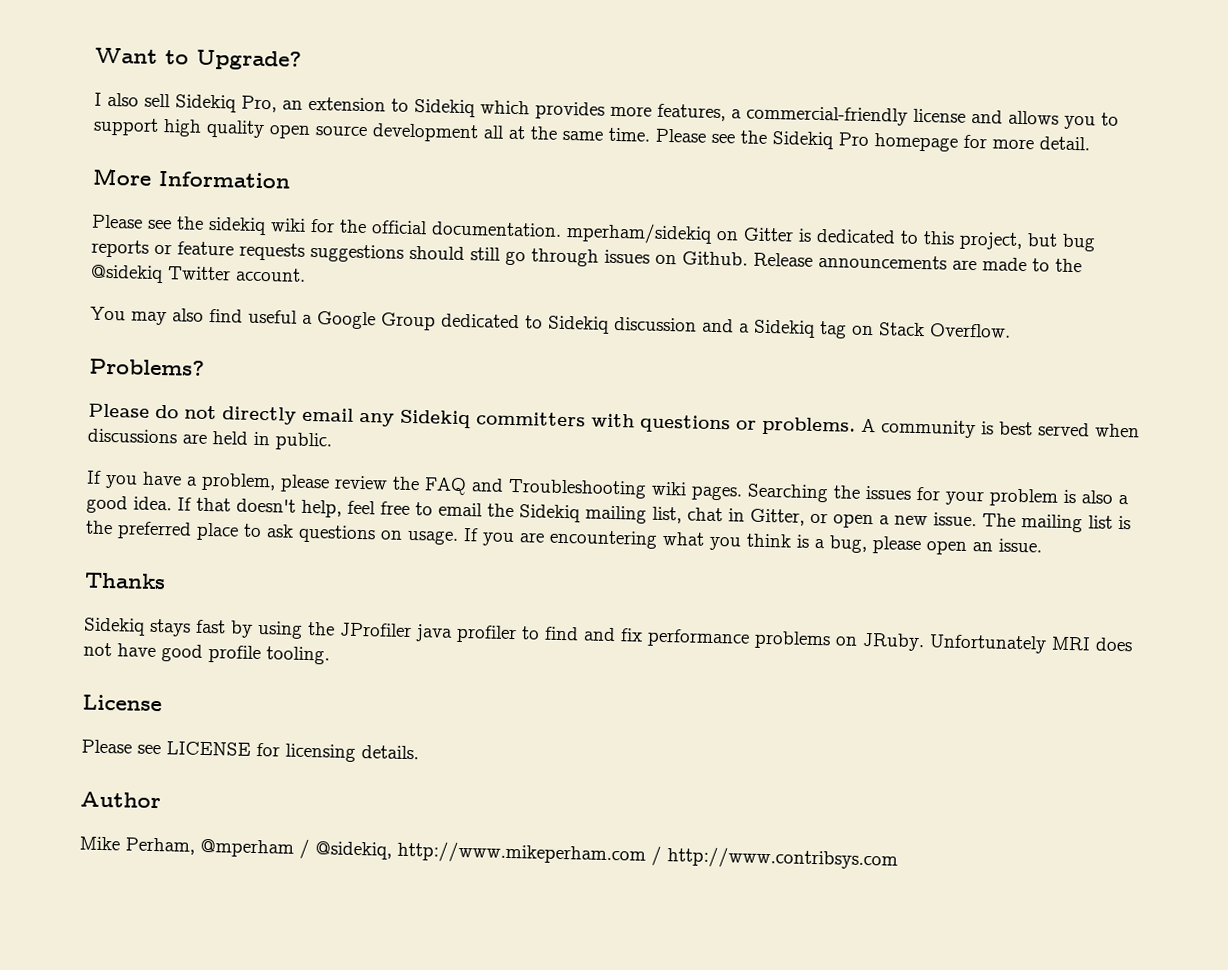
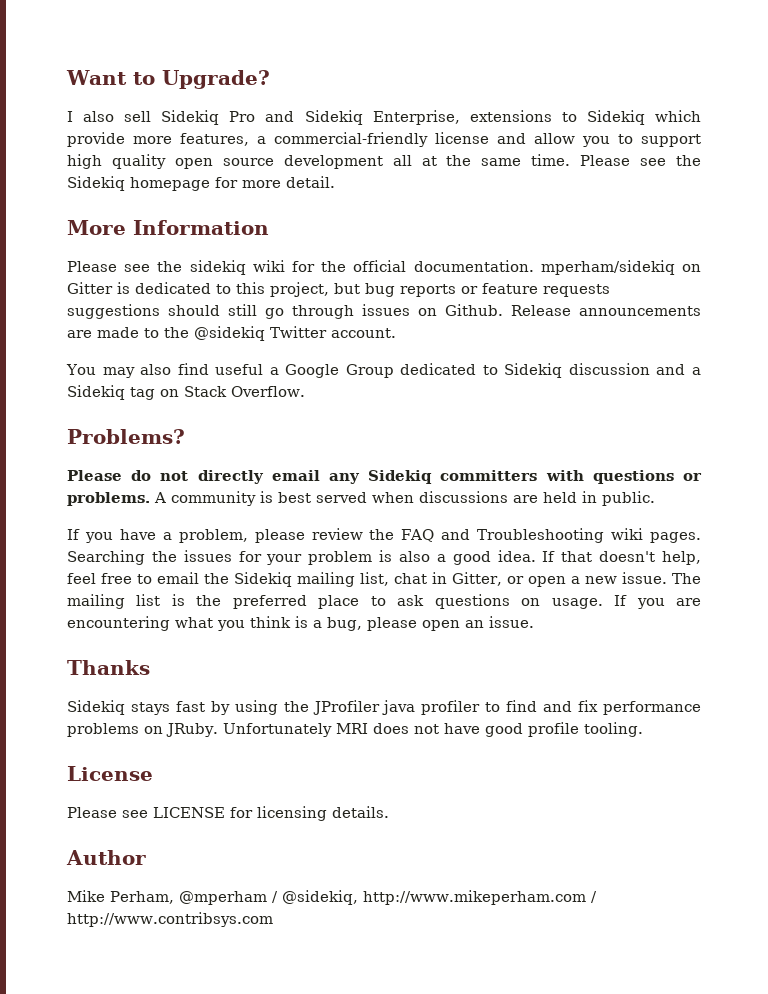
- I also sell Sidekiq Pro, an extension to Sidekiq which provides more features, a commercial-friendly license and allows you to support high quality open source development all at the same time.
+ I also sell Sidekiq Pro and Sidekiq Enterprise, extensions to Sidekiq which provide more features, a commercial-friendly license and allow you to support high quality open source development all at the same time.
- Please see the Sidekiq Pro homepage for more detail.
+ Please see the Sidekiq homepage for more detail.

